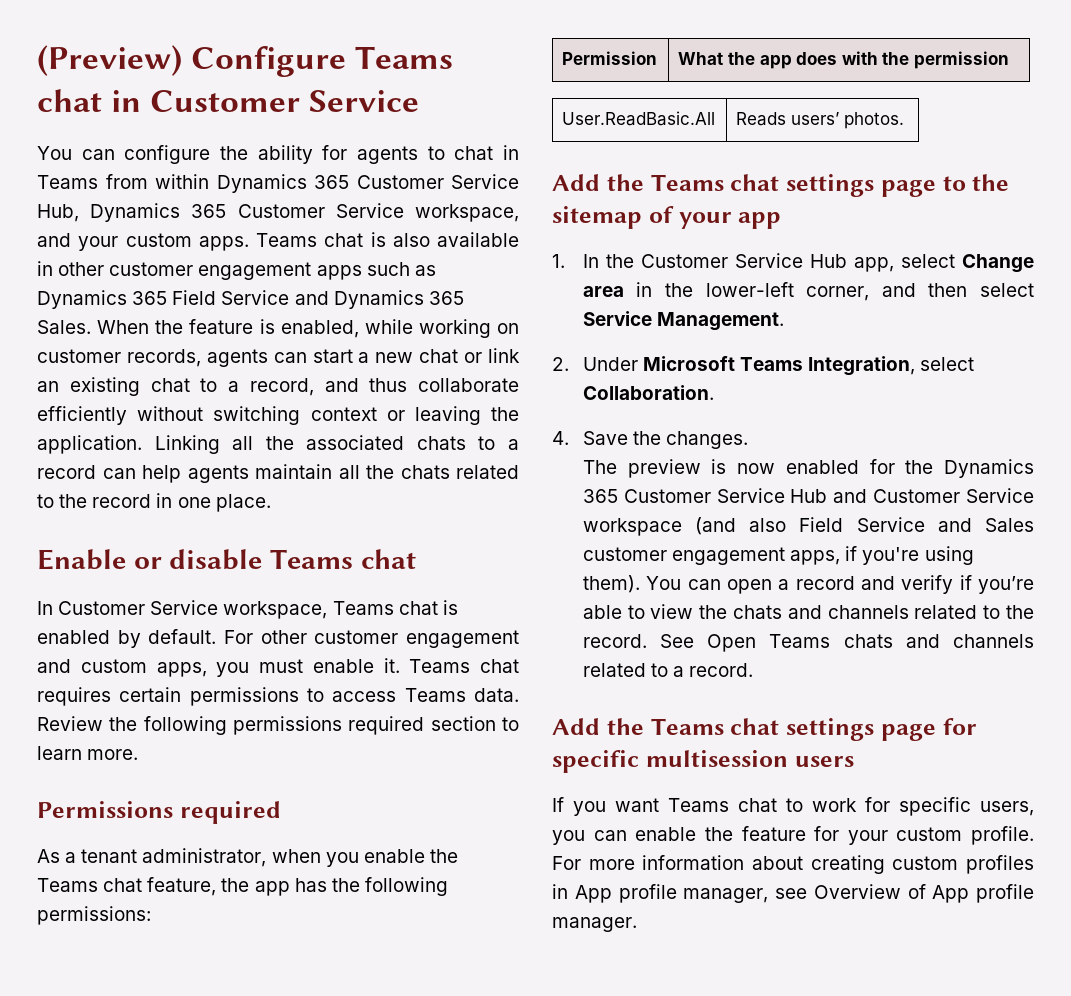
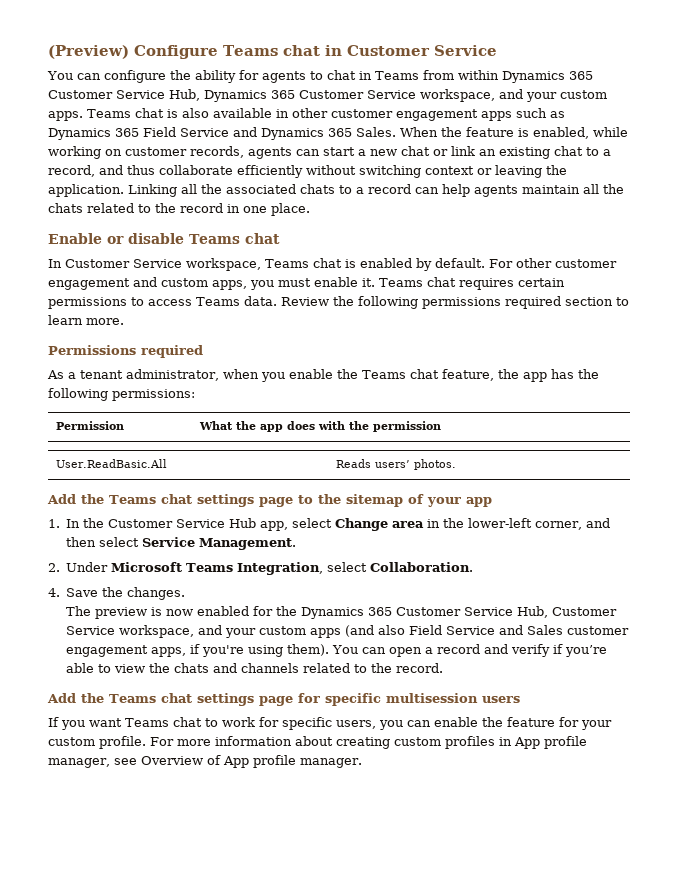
- The preview is now enabled for the Dynamics 365 Customer Service Hub and Customer Service workspace (and also Field Service and Sales customer engagement apps, if you're using them).
+ The preview is now enabled for the Dynamics 365 Customer Service Hub, Customer Service workspace, and your custom apps (and also Field Service and Sales customer engagement apps, if you're using them).
- See Open Teams chats and channels related to a record.

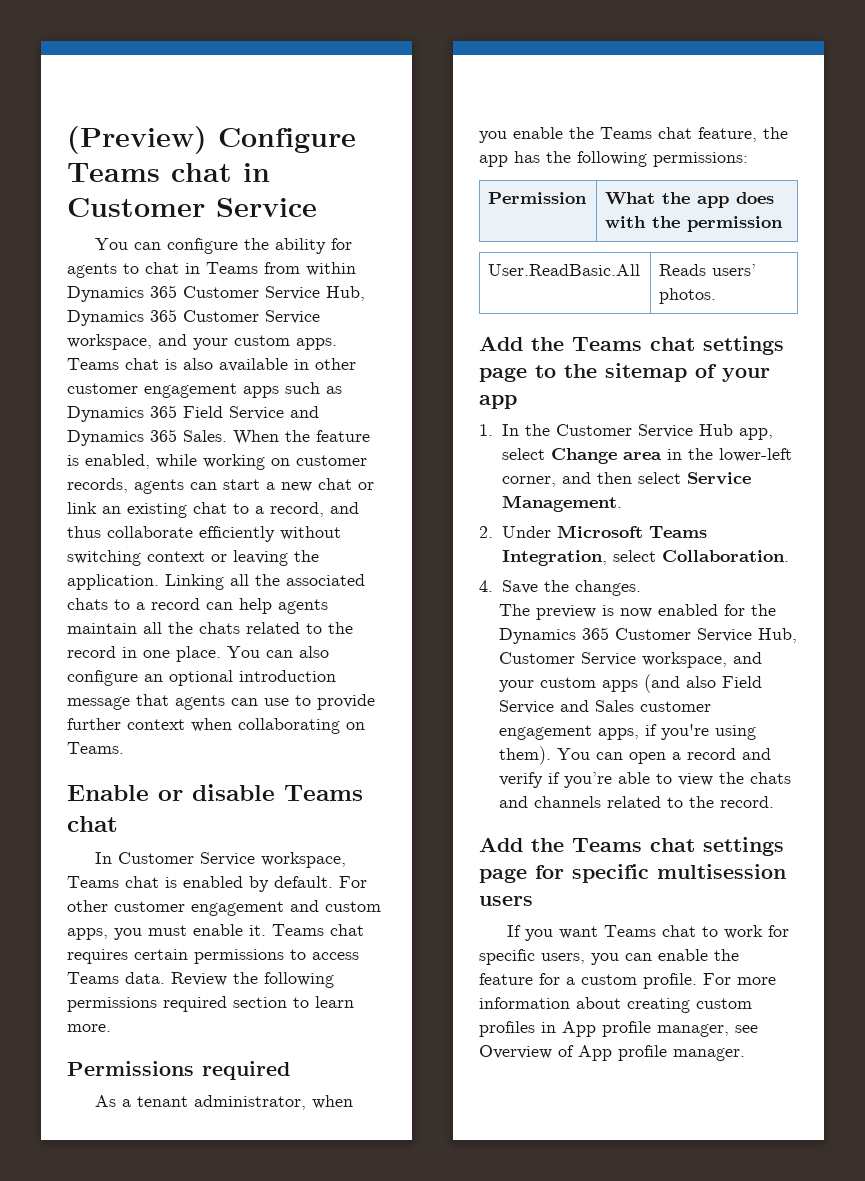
+ You can also configure an optional introduction message that agents can use to provide further context when collaborating on Teams.
- If you want Teams chat to work for specific users, you can enable the feature for your custom profile.
+ If you want Teams chat to work for specific users, you can enable the feature for a custom profile.

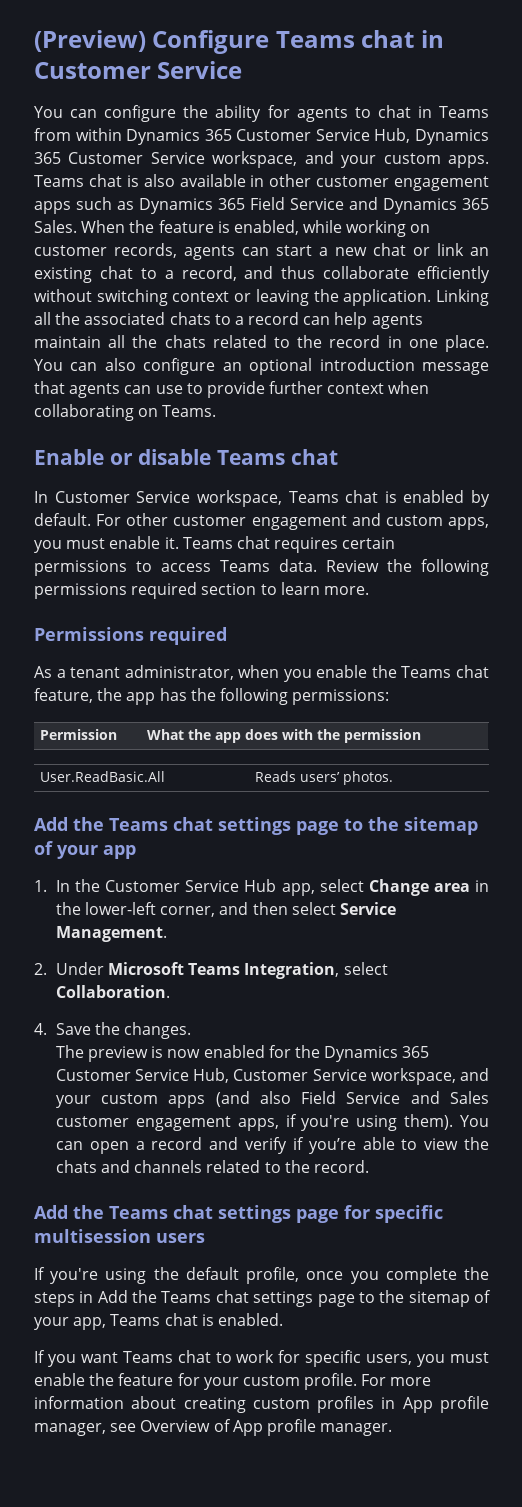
+ If you're using the default profile, once you complete the steps in Add the Teams chat settings page to the sitemap of your app, Teams chat is enabled.
- If you want Teams chat to work for specific users, you can enable the feature for a custom profile.
+ If you want Teams chat to work for specific users, you must enable the feature for your custom profile.

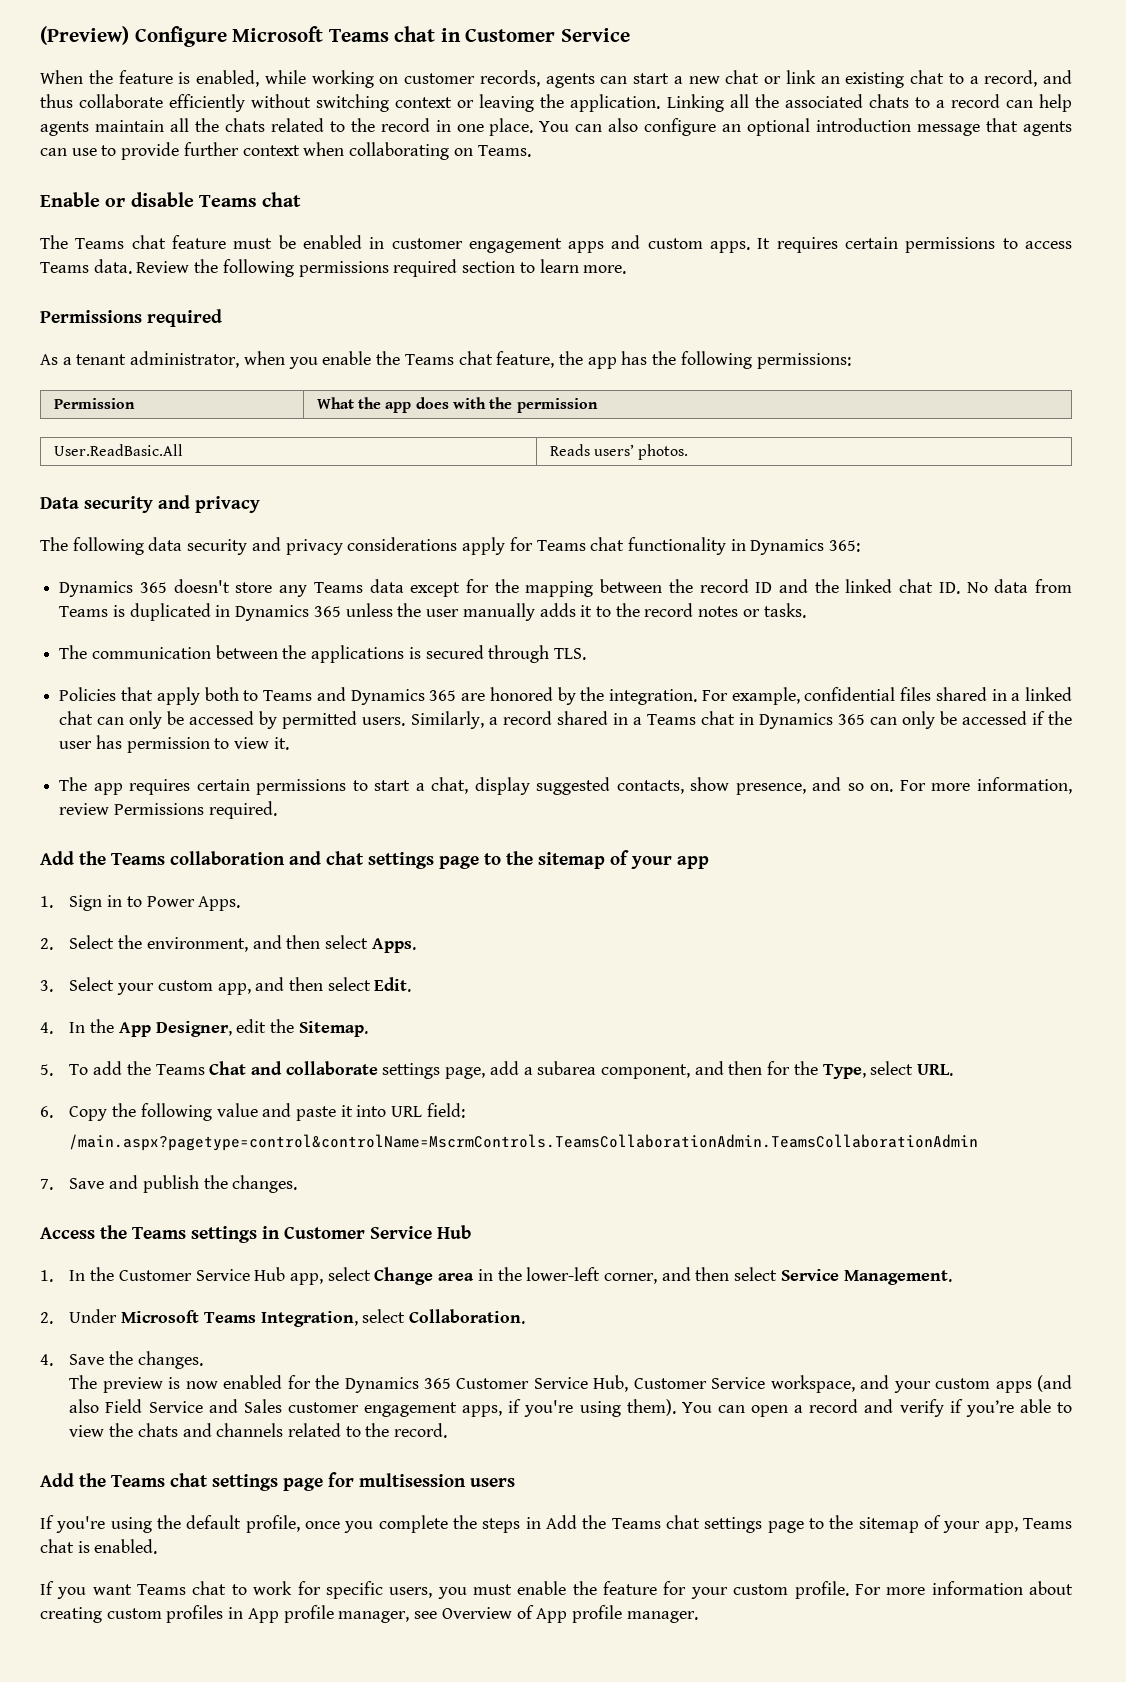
- (Preview) Configure Teams chat in Customer Service
+ (Preview) Configure Microsoft Teams chat in Customer Service
- You can configure the ability for agents to chat in Teams from within Dynamics 365 Customer Service Hub, Dynamics 365 Customer Service workspace, and your custom apps. Teams chat is also available in other customer engagement apps such as Dynamics 365 Field Service and Dynamics 365 Sales.
- In Customer Service workspace, Teams chat is enabled by default. For other customer engagement and custom apps, you must enable it. Teams chat requires certain permissions to access Teams data.
+ The Teams chat feature must be enabled in customer engagement apps and custom apps. It requires certain permissions to access Teams data.
- Add the Teams chat settings page to the sitemap of your app
+ Data security and privacy
+ The following data security and privacy considerations apply for Teams chat functionality in Dynamics 365:
+ Dynamics 365 doesn't store any Teams data except for the mapping between the record ID and the linked chat ID. No data from Teams is duplicated in Dynamics 365 unless the user manually adds it to the record notes or tasks.
+ The communication between the applications is secured through TLS.
+ Policies that apply both to Teams and Dynamics 365 are honored by the integration. For example, confidential files shared in a linked chat can only be accessed by permitted users. Similarly, a record shared in a Teams chat in Dynamics 365 can only be accessed if the user has permission to view it.
+ The app requires certain permissions to start a chat, display suggested contacts, show presence, and so on. For more information, review Permissions required.
+ Add the Teams collaboration and chat settings page to the sitemap of your app
+ 1. Sign in to Power Apps.
+ 2. Select the environment, and then select Apps.
+ 3. Select your custom app, and then select Edit.
+ 4. In the App Designer, edit the Sitemap.
+ 5. To add the Teams Chat and collaborate settings page, add a subarea component, and then for the Type, select URL.
+ 6. Copy the following value and paste it into URL field:
+ /main.aspx?pagetype=control&controlName=MscrmControls.TeamsCollaborationAdmin.TeamsCollaborationAdmin
+ 7. Save and publish the changes.
+ Access the Teams settings in Customer Service Hub
- Add the Teams chat settings page for specific multisession users
+ Add the Teams chat settings page for multisession users

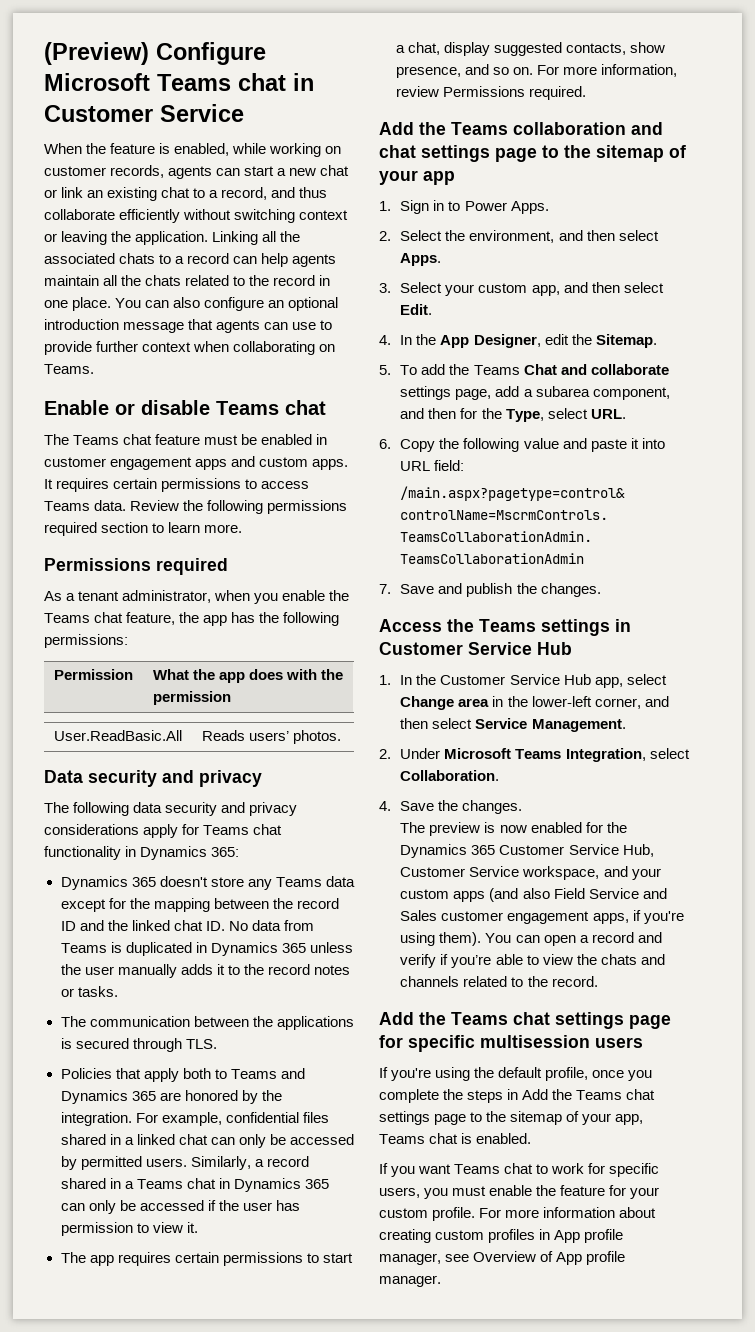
- Add the Teams chat settings page for multisession users
+ Add the Teams chat settings page for specific multisession users

